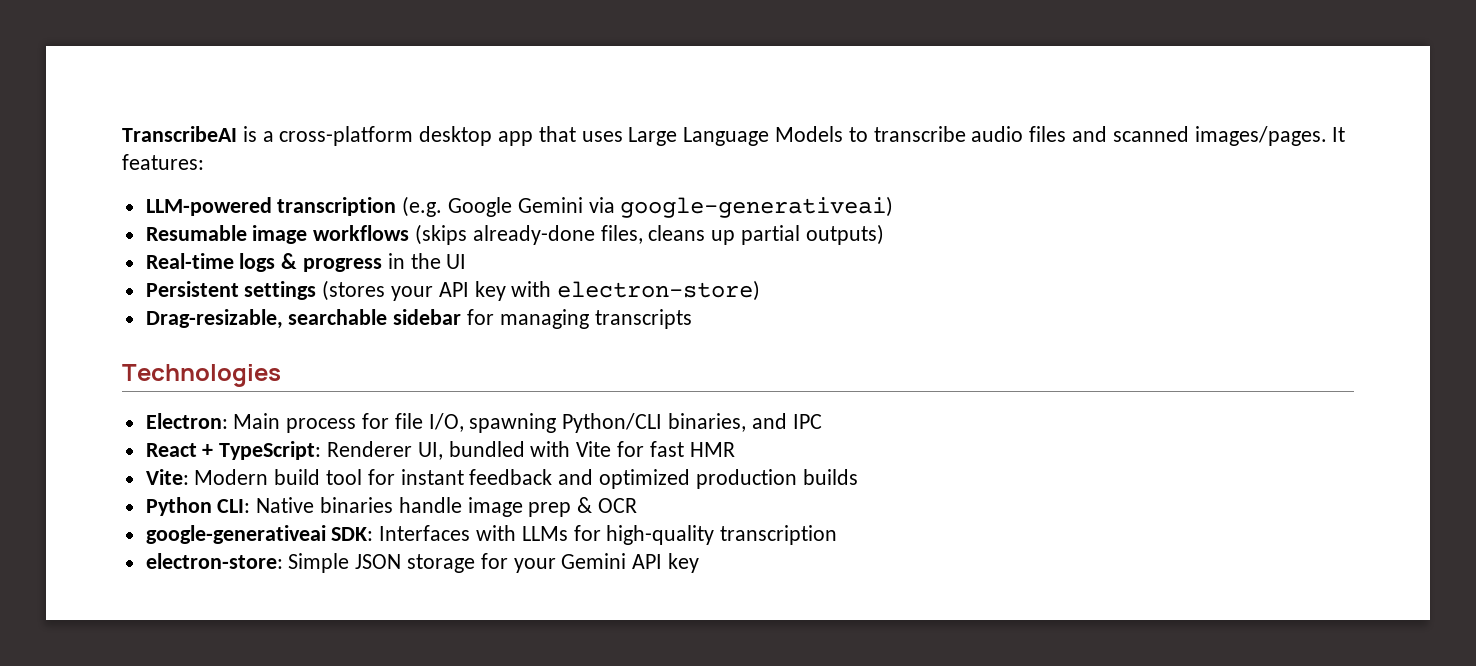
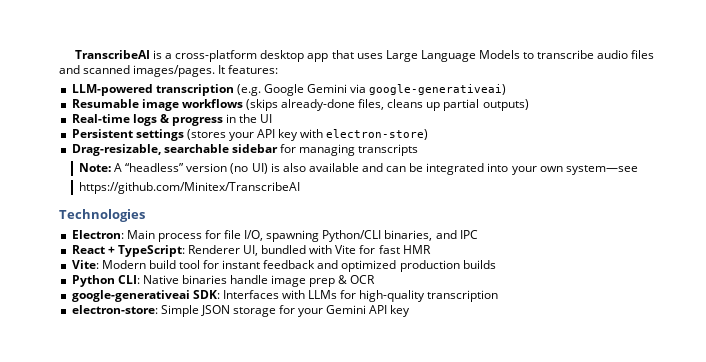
+ Note: A “headless” version (no UI) is also available and can be integrated into your own system—see
+ https://github.com/Minitex/TranscribeAI

